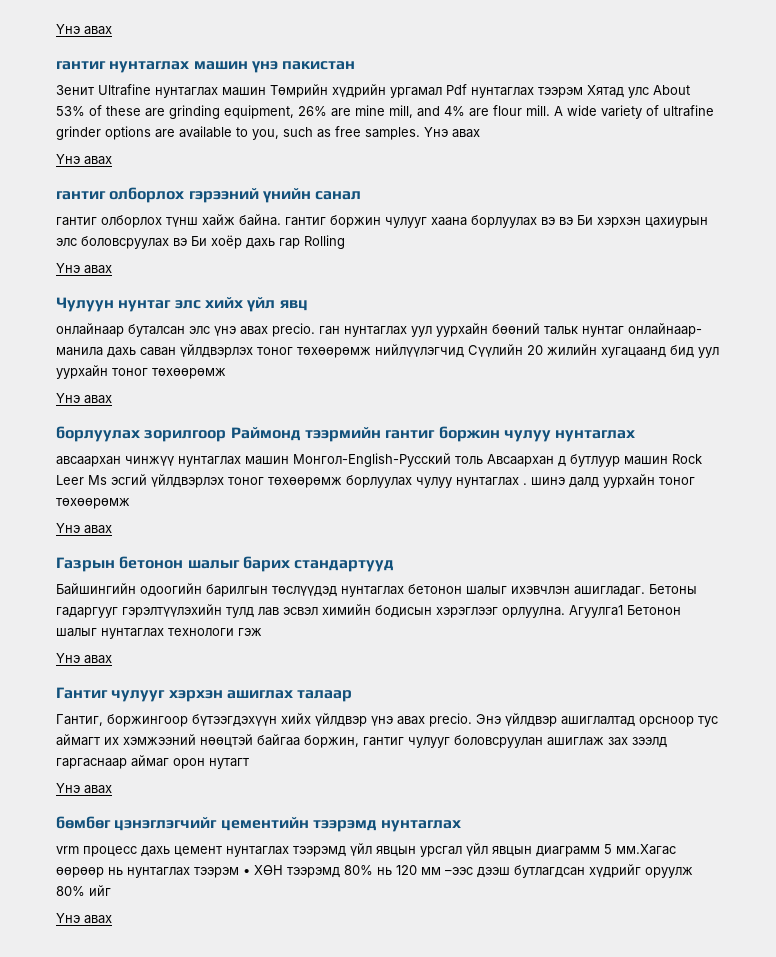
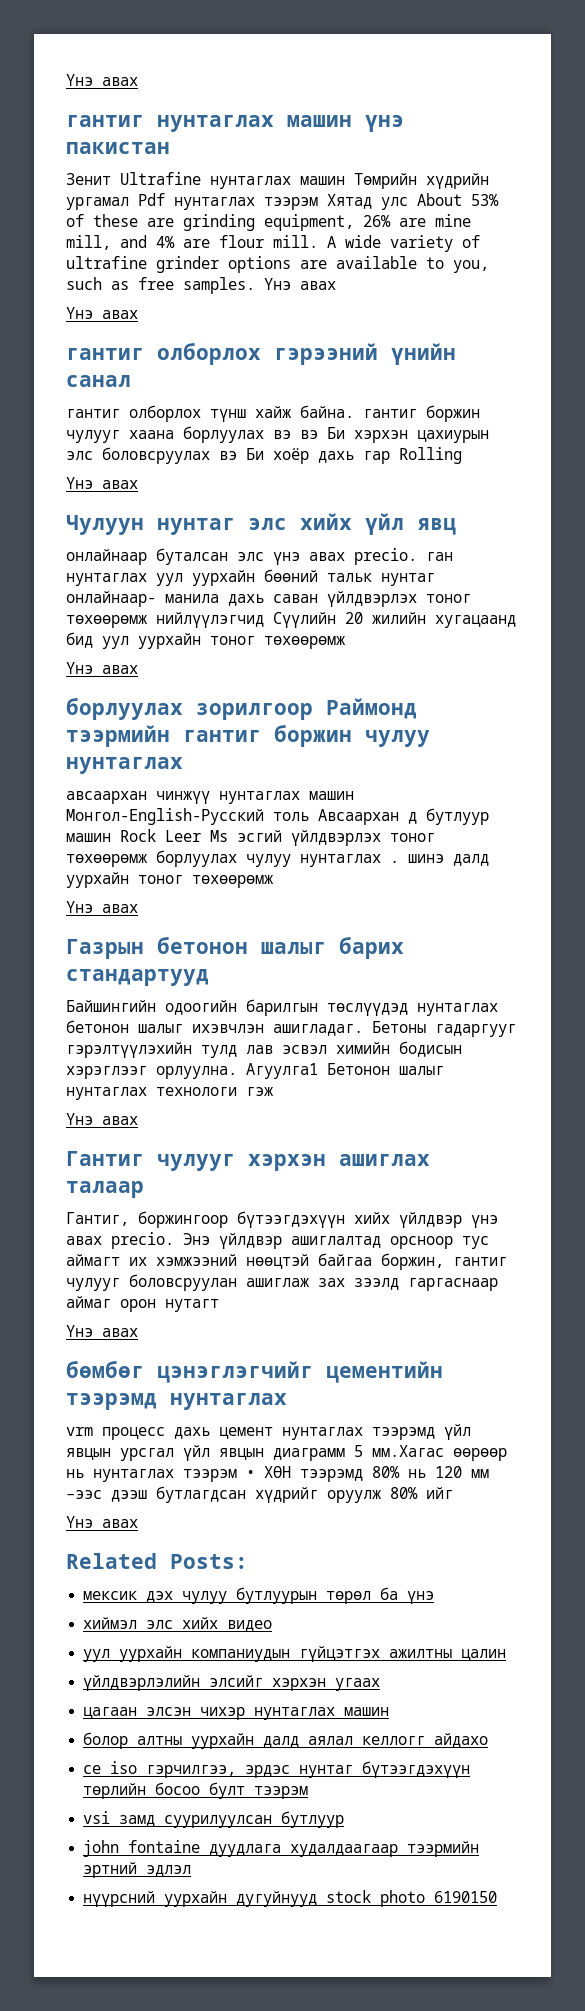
+ Related Posts:
+ мексик дэх чулуу бутлуурын төрөл ба үнэ
+ хиймэл элс хийх видео
+ уул уурхайн компаниудын гүйцэтгэх ажилтны цалин
+ үйлдвэрлэлийн элсийг хэрхэн угаах
+ цагаан элсэн чихэр нунтаглах машин
+ болор алтны уурхайн далд аялал келлогг айдахо
+ ce iso гэрчилгээ, эрдэс нунтаг бүтээгдэхүүн төрлийн босоо булт тээрэм
+ vsi замд суурилуулсан бутлуур
+ john fontaine дуудлага худалдаагаар тээрмийн эртний эдлэл
+ нүүрсний уурхайн дугуйнууд stock photo 6190150

